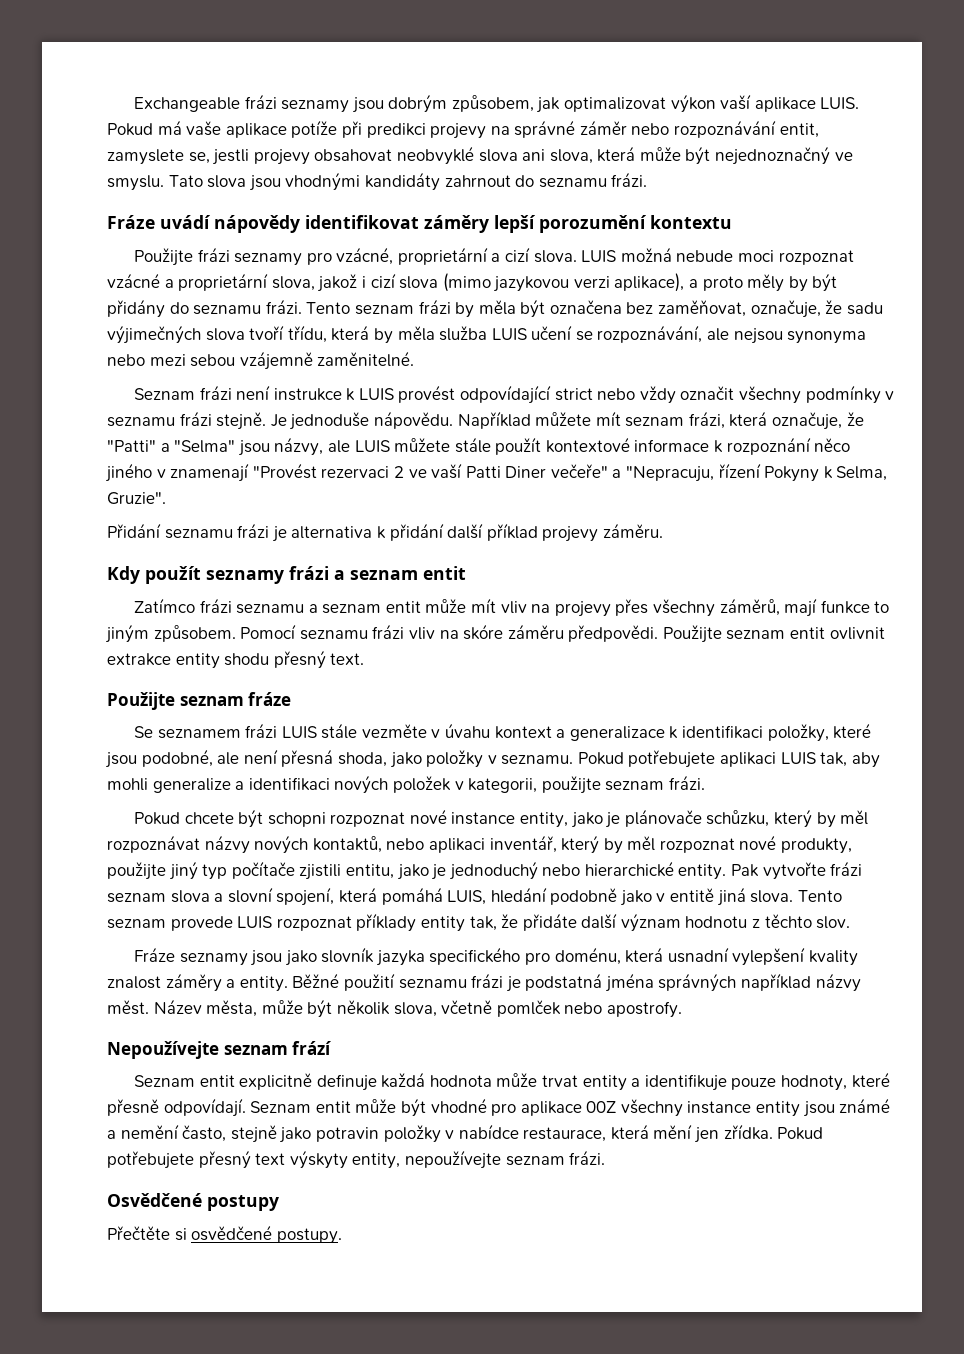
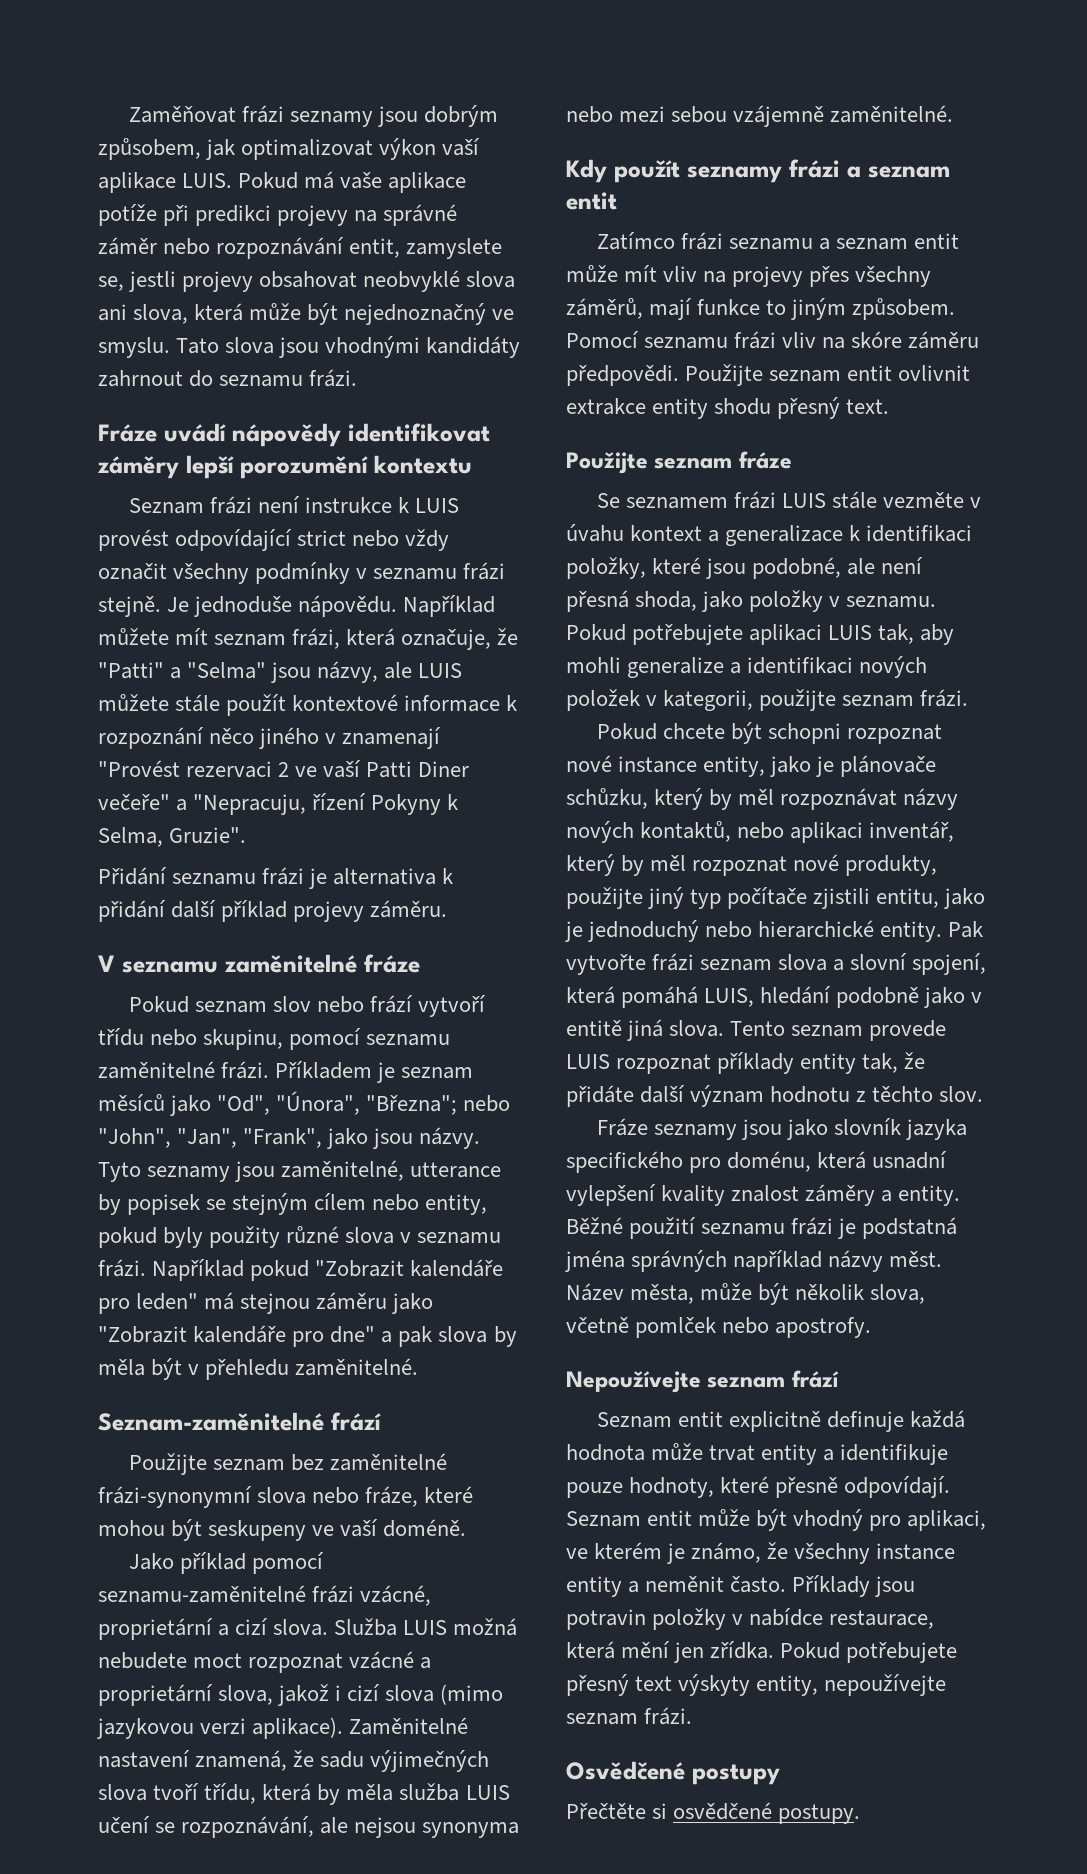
- Exchangeable frázi seznamy jsou dobrým způsobem, jak optimalizovat výkon vaší aplikace LUIS.
+ Zaměňovat frázi seznamy jsou dobrým způsobem, jak optimalizovat výkon vaší aplikace LUIS.
- Použijte frázi seznamy pro vzácné, proprietární a cizí slova. LUIS možná nebude moci rozpoznat vzácné a proprietární slova, jakož i cizí slova (mimo jazykovou verzi aplikace), a proto měly by být přidány do seznamu frázi. Tento seznam frázi by měla být označena bez zaměňovat, označuje, že sadu výjimečných slova tvoří třídu, která by měla služba LUIS učení se rozpoznávání, ale nejsou synonyma nebo mezi sebou vzájemně zaměnitelné.
+ V seznamu zaměnitelné fráze
+ Pokud seznam slov nebo frází vytvoří třídu nebo skupinu, pomocí seznamu zaměnitelné frázi. Příkladem je seznam měsíců jako "Od", "Února", "Března"; nebo "John", "Jan", "Frank", jako jsou názvy. Tyto seznamy jsou zaměnitelné, utterance by popisek se stejným cílem nebo entity, pokud byly použity různé slova v seznamu frázi. Například pokud "Zobrazit kalendáře pro leden" má stejnou záměru jako "Zobrazit kalendáře pro dne" a pak slova by měla být v přehledu zaměnitelné.
+ Seznam-zaměnitelné frází
+ Použijte seznam bez zaměnitelné frázi-synonymní slova nebo fráze, které mohou být seskupeny ve vaší doméně.
+ Jako příklad pomocí seznamu-zaměnitelné frázi vzácné, proprietární a cizí slova. Služba LUIS možná nebudete moct rozpoznat vzácné a proprietární slova, jakož i cizí slova (mimo jazykovou verzi aplikace). Zaměnitelné nastavení znamená, že sadu výjimečných slova tvoří třídu, která by měla služba LUIS učení se rozpoznávání, ale nejsou synonyma nebo mezi sebou vzájemně zaměnitelné.
- Seznam entit může být vhodné pro aplikace 00Z všechny instance entity jsou známé a nemění často, stejně jako potravin položky v nabídce restaurace, která mění jen zřídka.
+ Seznam entit může být vhodný pro aplikaci, ve kterém je známo, že všechny instance entity a neměnit často. Příklady jsou potravin položky v nabídce restaurace, která mění jen zřídka.

